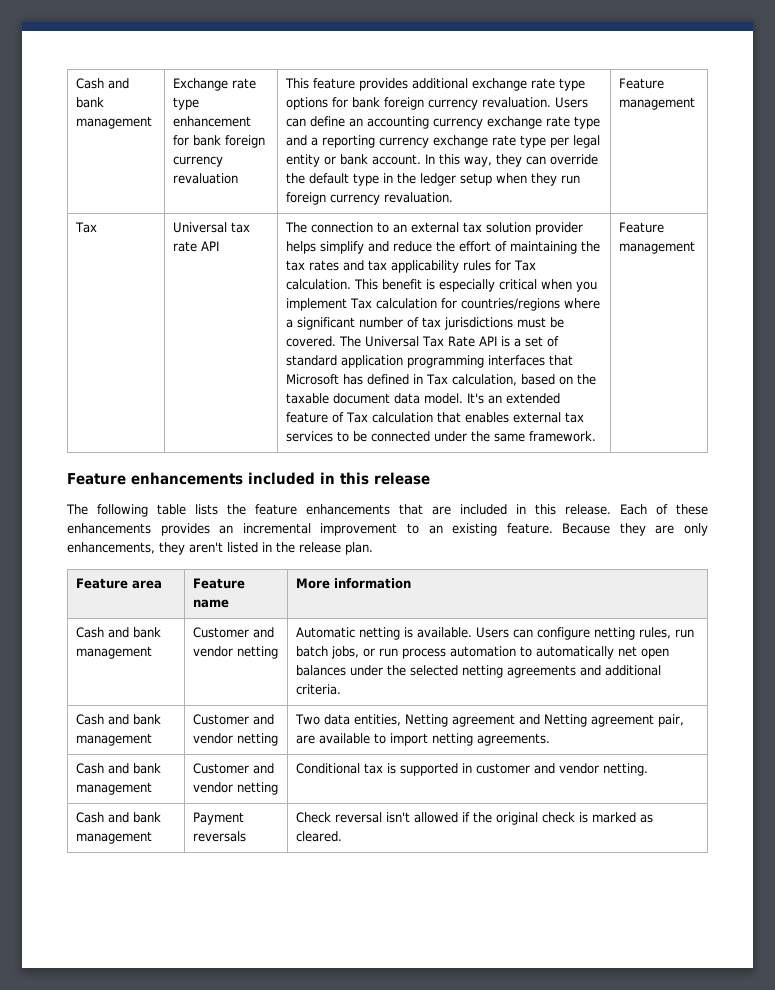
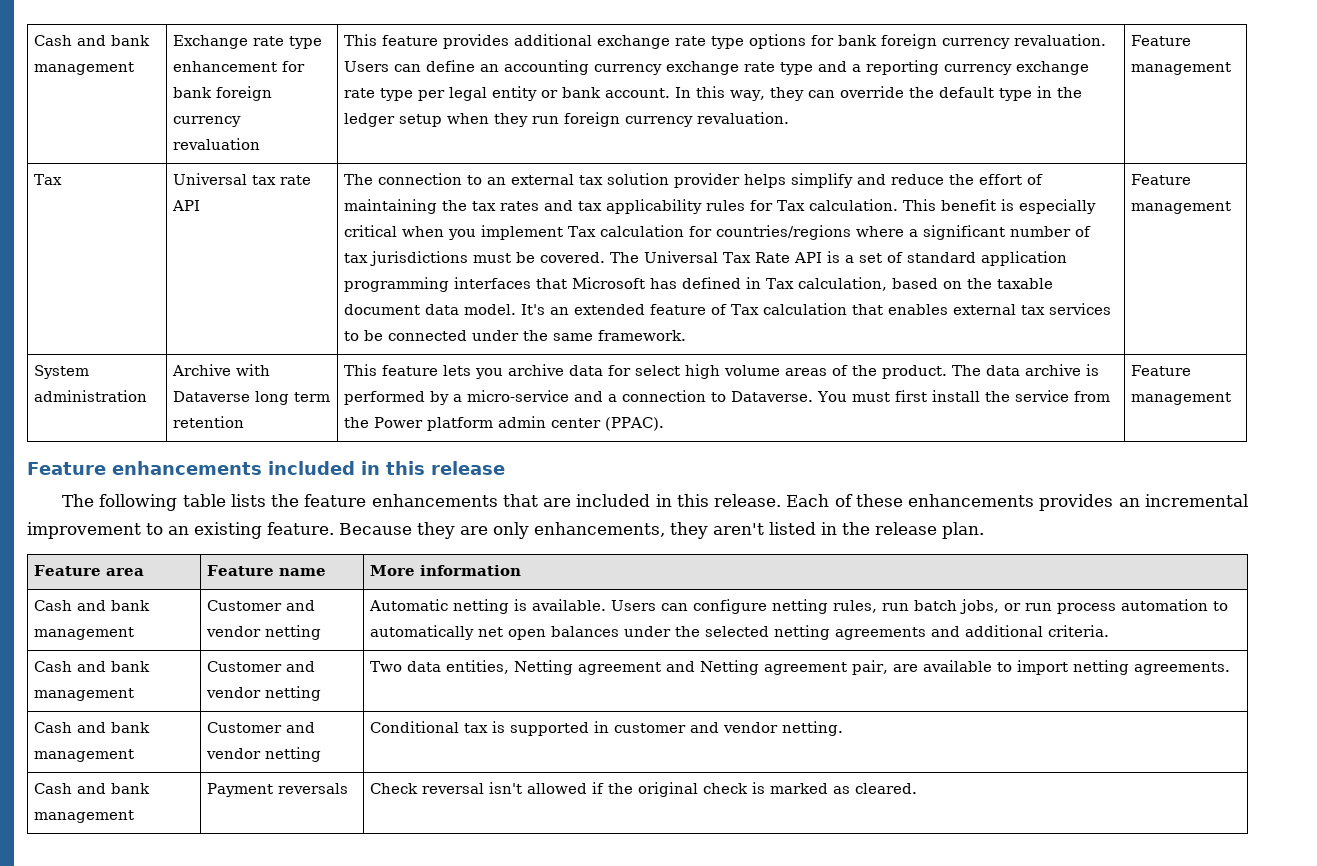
+ System administration | Archive with Dataverse long term retention | This feature lets you archive data for select high volume areas of the product. The data archive is performed by a micro-service and a connection to Dataverse. You must first install the service from the Power platform admin center (PPAC). | Feature management

